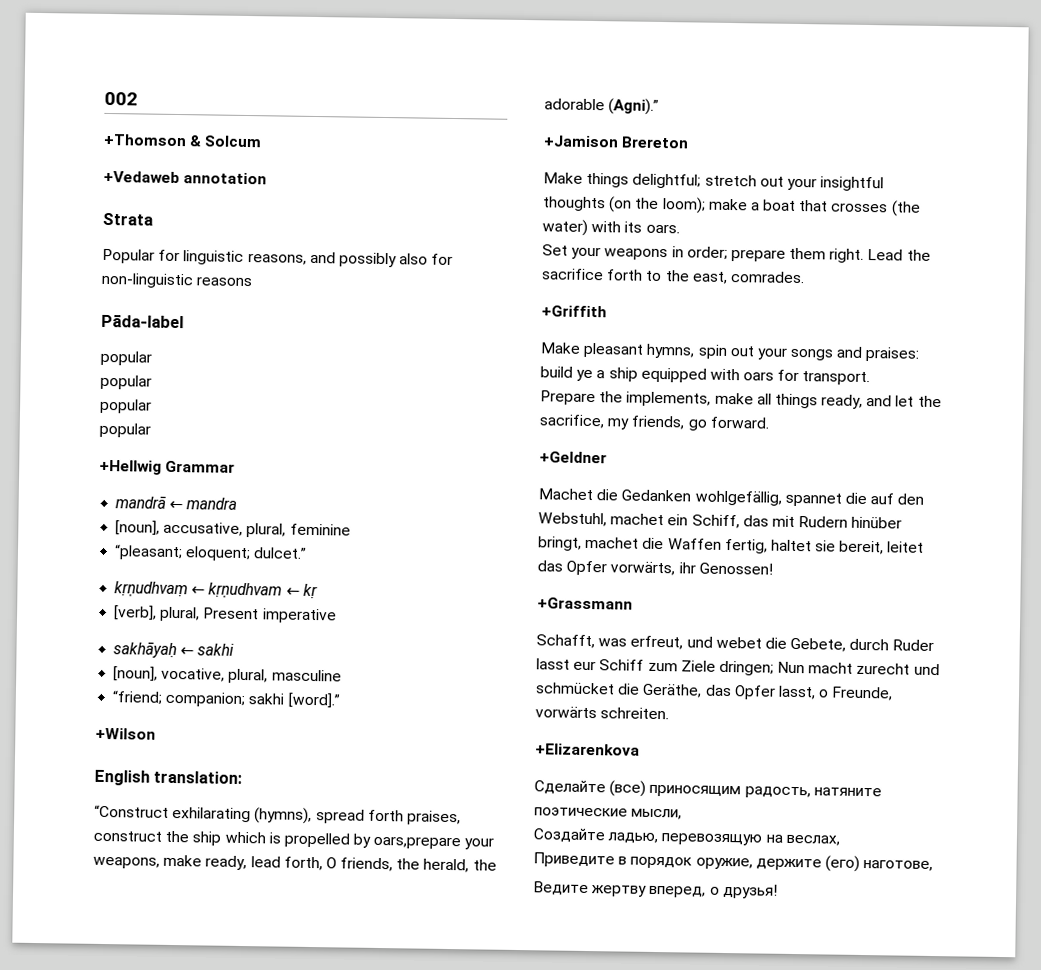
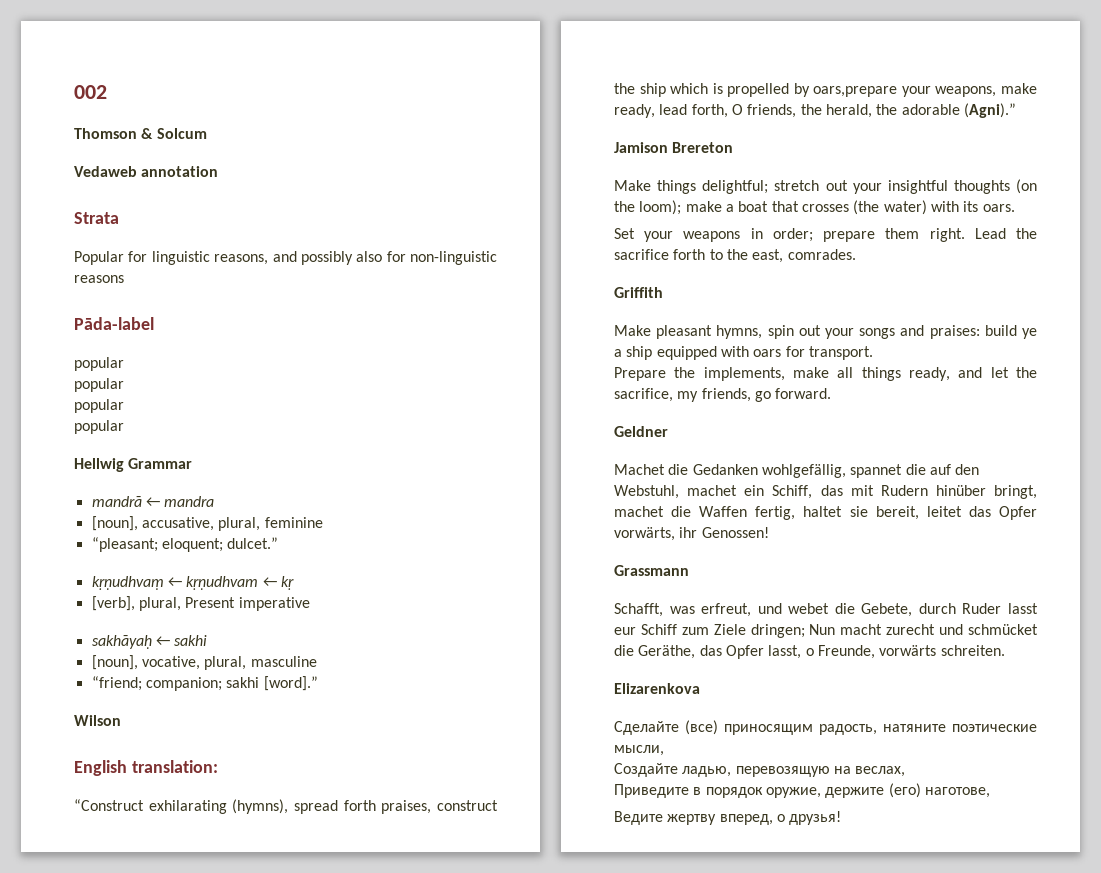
- +Thomson & Solcum
+ Thomson & Solcum
- +Vedaweb annotation
+ Vedaweb annotation
- +Hellwig Grammar
+ Hellwig Grammar
- +Wilson
+ Wilson
- +Jamison Brereton
+ Jamison Brereton
- +Griffith
+ Griffith
- +Geldner
+ Geldner
- +Grassmann
+ Grassmann
- +Elizarenkova
+ Elizarenkova

